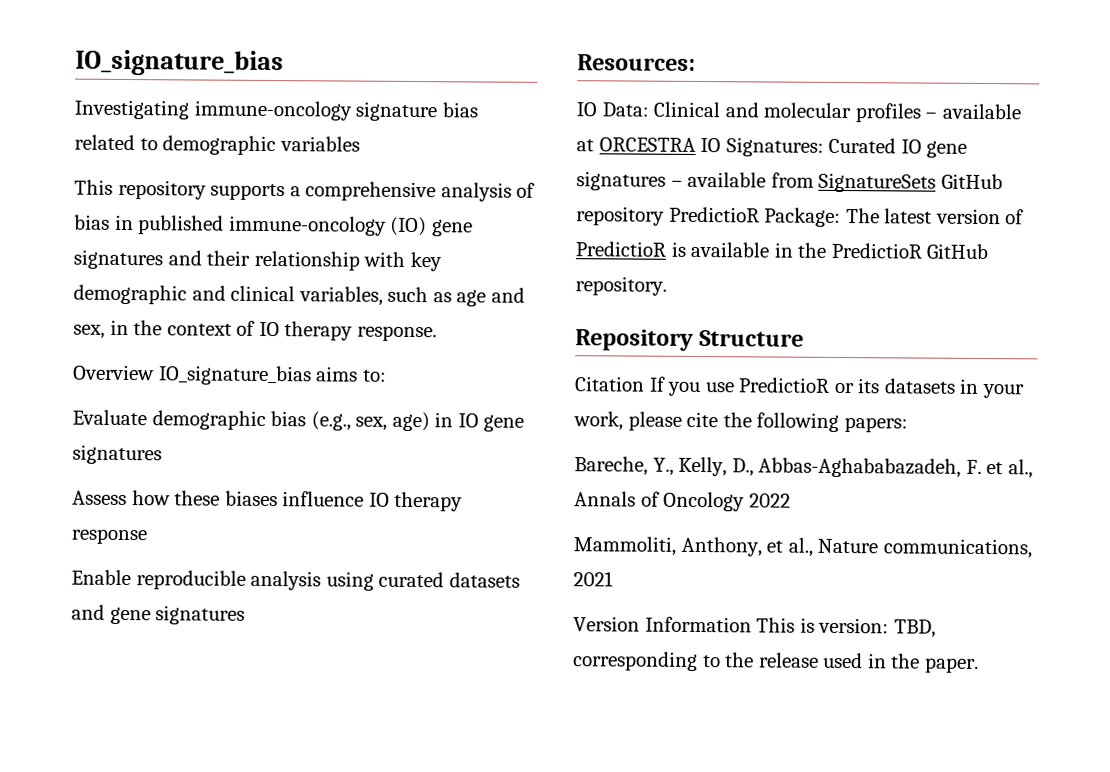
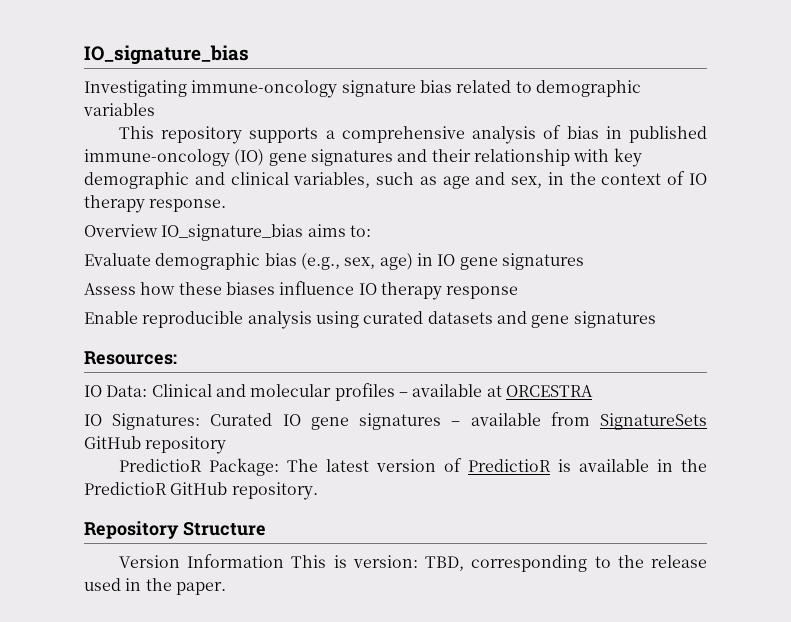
- IO Data: Clinical and molecular profiles – available at ORCESTRA IO Signatures: Curated IO gene signatures – available from SignatureSets GitHub repository PredictioR Package: The latest version of PredictioR is available in the PredictioR GitHub repository.
+ IO Data: Clinical and molecular profiles – available at ORCESTRA
+ IO Signatures: Curated IO gene signatures – available from SignatureSets GitHub repository
+ PredictioR Package: The latest version of PredictioR is available in the PredictioR GitHub repository.
- Citation If you use PredictioR or its datasets in your work, please cite the following papers:
- Bareche, Y., Kelly, D., Abbas-Aghababazadeh, F. et al., Annals of Oncology 2022
- Mammoliti, Anthony, et al., Nature communications, 2021

